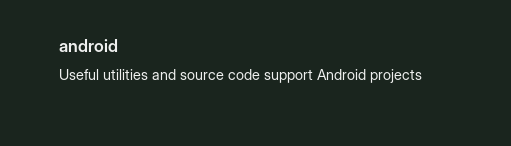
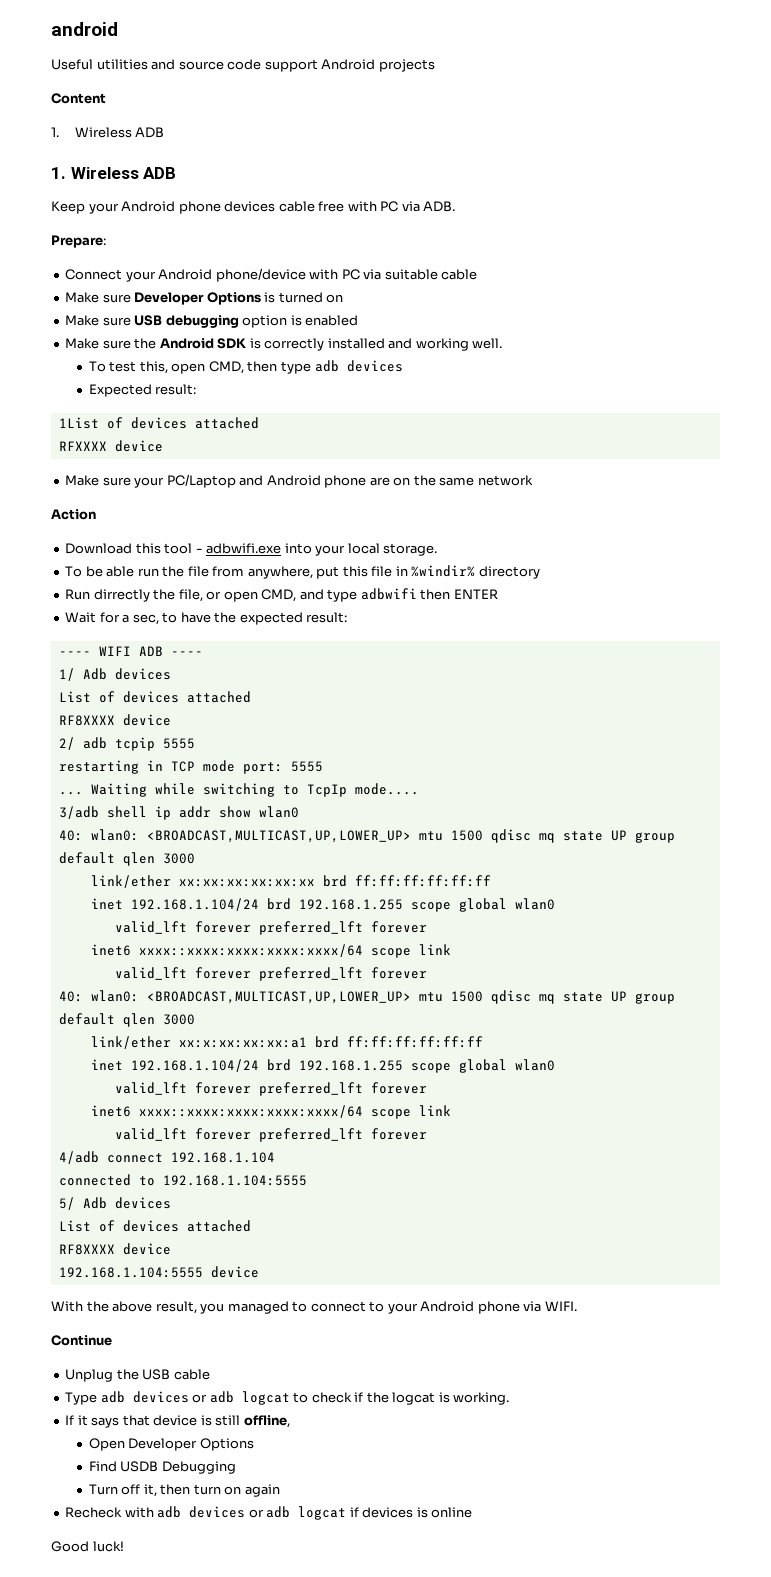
+ Content
+ 1. Wireless ADB
+ 1. Wireless ADB
+ Keep your Android phone devices cable free with PC via ADB.
+ Prepare:
+ Connect your Android phone/device with PC via suitable cable
+ Make sure Developer Options is turned on
+ Make sure USB debugging option is enabled
+ Make sure the Android SDK is correctly installed and working well.
+ To test this, open CMD, then type adb devices
+ Expected result:
+ 1List of devices attached
+ RFXXXX device
+ Make sure your PC/Laptop and Android phone are on the same network
+ Action
+ Download this tool - adbwifi.exe into your local storage.
+ To be able run the file from anywhere, put this file in %windir% directory
+ Run dirrectly the file, or open CMD, and type adbwifi then ENTER
+ Wait for a sec, to have the expected result:
+ ---- WIFI ADB ----
+ 1/ Adb devices
+ List of devices attached
+ RF8XXXX device
+ 2/ adb tcpip 5555
+ restarting in TCP mode port: 5555
+ ... Waiting while switching to TcpIp mode....
+ 3/adb shell ip addr show wlan0
+ 40: wlan0: <BROADCAST,MULTICAST,UP,LOWER_UP> mtu 1500 qdisc mq state UP group default qlen 3000
+ link/ether xx:xx:xx:xx:xx:xx brd ff:ff:ff:ff:ff:ff
+ inet 192.168.1.104/24 brd 192.168.1.255 scope global wlan0
+ valid_lft forever preferred_lft forever
+ inet6 xxxx::xxxx:xxxx:xxxx:xxxx/64 scope link
+ valid_lft forever preferred_lft forever
+ 40: wlan0: <BROADCAST,MULTICAST,UP,LOWER_UP> mtu 1500 qdisc mq state UP group default qlen 3000
+ link/ether xx:x:xx:xx:xx:a1 brd ff:ff:ff:ff:ff:ff
+ inet 192.168.1.104/24 brd 192.168.1.255 scope global wlan0
+ valid_lft forever preferred_lft forever
+ inet6 xxxx::xxxx:xxxx:xxxx:xxxx/64 scope link
+ valid_lft forever preferred_lft forever
+ 4/adb connect 192.168.1.104
+ connected to 192.168.1.104:5555
+ 5/ Adb devices
+ List of devices attached
+ RF8XXXX device
+ 192.168.1.104:5555 device
+ With the above result, you managed to connect to your Android phone via WIFI.
+ Continue
+ Unplug the USB cable
+ Type adb devices or adb logcat to check if the logcat is working.
+ If it says that device is still offline,
+ Open Developer Options
+ Find USDB Debugging
+ Turn off it, then turn on again
+ Recheck with adb devices or adb logcat if devices is online
+ Good luck!

